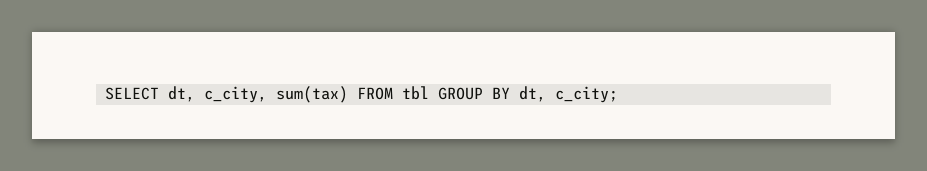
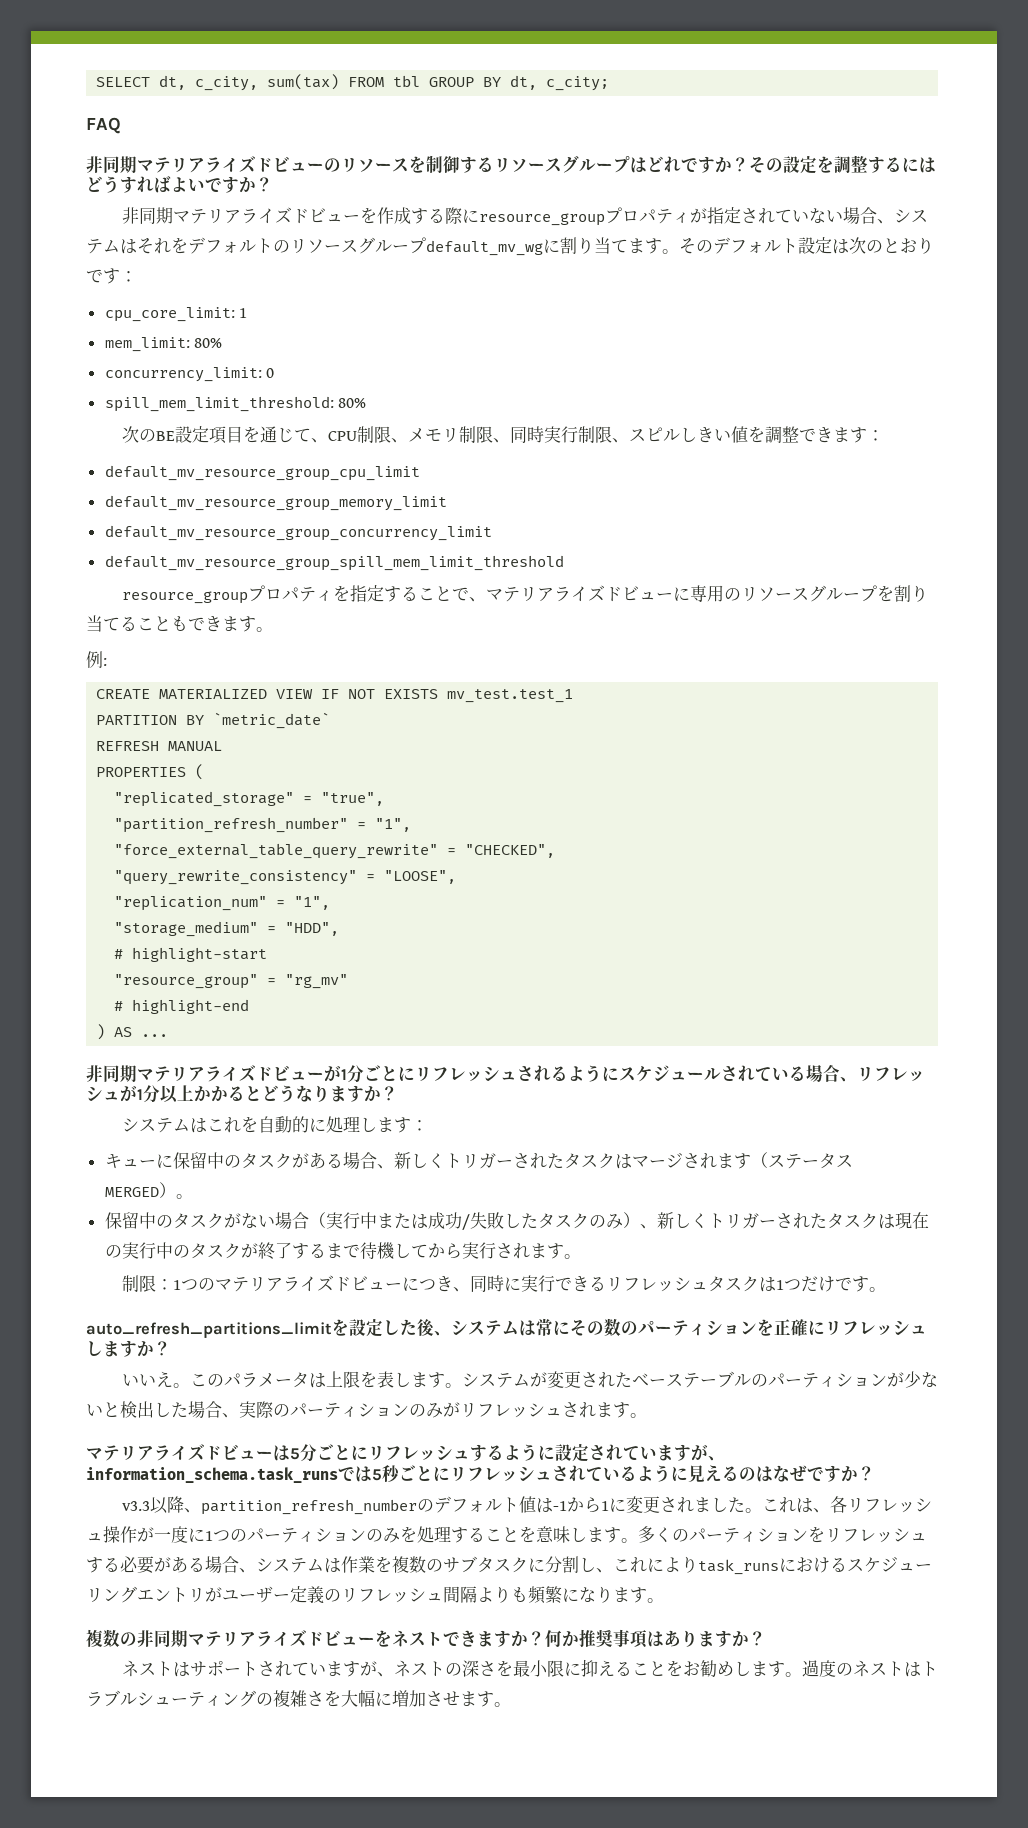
+ FAQ
+ 非同期マテリアライズドビューのリソースを制御するリソースグループはどれですか？その設定を調整するにはどうすればよいですか？
+ 非同期マテリアライズドビューを作成する際にresource_groupプロパティが指定されていない場合、システムはそれをデフォルトのリソースグループdefault_mv_wgに割り当てます。そのデフォルト設定は次のとおりです：
+ cpu_core_limit: 1
+ mem_limit: 80%
+ concurrency_limit: 0
+ spill_mem_limit_threshold: 80%
+ 次のBE設定項目を通じて、CPU制限、メモリ制限、同時実行制限、スピルしきい値を調整できます：
+ default_mv_resource_group_cpu_limit
+ default_mv_resource_group_memory_limit
+ default_mv_resource_group_concurrency_limit
+ default_mv_resource_group_spill_mem_limit_threshold
+ resource_groupプロパティを指定することで、マテリアライズドビューに専用のリソースグループを割り当てることもできます。
+ 例:
+ CREATE MATERIALIZED VIEW IF NOT EXISTS mv_test.test_1
+ PARTITION BY `metric_date`
+ REFRESH MANUAL
+ PROPERTIES (
+ "replicated_storage" = "true",
+ "partition_refresh_number" = "1",
+ "force_external_table_query_rewrite" = "CHECKED",
+ "query_rewrite_consistency" = "LOOSE",
+ "replication_num" = "1",
+ "storage_medium" = "HDD",
+ # highlight-start
+ "resource_group" = "rg_mv"
+ # highlight-end
+ ) AS ...
+ 非同期マテリアライズドビューが1分ごとにリフレッシュされるようにスケジュールされている場合、リフレッシュが1分以上かかるとどうなりますか？
+ システムはこれを自動的に処理します：
+ キューに保留中のタスクがある場合、新しくトリガーされたタスクはマージされます（ステータスMERGED）。
+ 保留中のタスクがない場合（実行中または成功/失敗したタスクのみ）、新しくトリガーされたタスクは現在の実行中のタスクが終了するまで待機してから実行されます。
+ 制限：1つのマテリアライズドビューにつき、同時に実行できるリフレッシュタスクは1つだけです。
+ auto_refresh_partitions_limitを設定した後、システムは常にその数のパーティションを正確にリフレッシュしますか？
+ いいえ。このパラメータは上限を表します。システムが変更されたベーステーブルのパーティションが少ないと検出した場合、実際のパーティションのみがリフレッシュされます。
+ マテリアライズドビューは5分ごとにリフレッシュするように設定されていますが、information_schema.task_runsでは5秒ごとにリフレッシュされているように見えるのはなぜですか？
+ v3.3以降、partition_refresh_numberのデフォルト値は-1から1に変更されました。これは、各リフレッシュ操作が一度に1つのパーティションのみを処理することを意味します。多くのパーティションをリフレッシュする必要がある場合、システムは作業を複数のサブタスクに分割し、これによりtask_runsにおけるスケジューリングエントリがユーザー定義のリフレッシュ間隔よりも頻繁になります。
+ 複数の非同期マテリアライズドビューをネストできますか？何か推奨事項はありますか？
+ ネストはサポートされていますが、ネストの深さを最小限に抑えることをお勧めします。過度のネストはトラブルシューティングの複雑さを大幅に増加させます。

